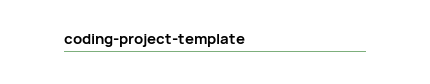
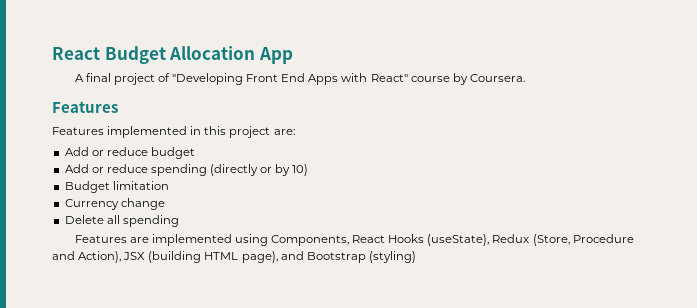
- coding-project-template
+ React Budget Allocation App
+ A final project of "Developing Front End Apps with React" course by Coursera.
+ Features
+ Features implemented in this project are:
+ Add or reduce budget
+ Add or reduce spending (directly or by 10)
+ Budget limitation
+ Currency change
+ Delete all spending
+ Features are implemented using Components, React Hooks (useState), Redux (Store, Procedure and Action), JSX (building HTML page), and Bootstrap (styling)

